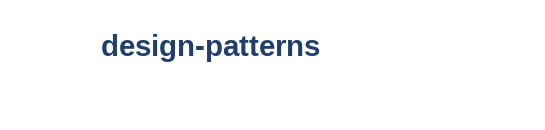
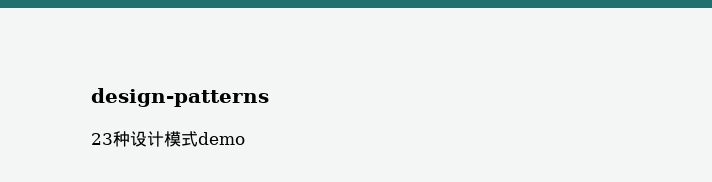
+ 23种设计模式demo

